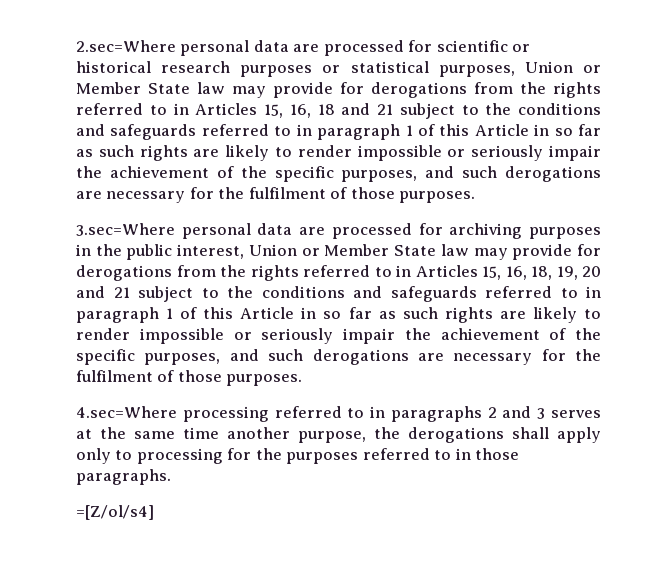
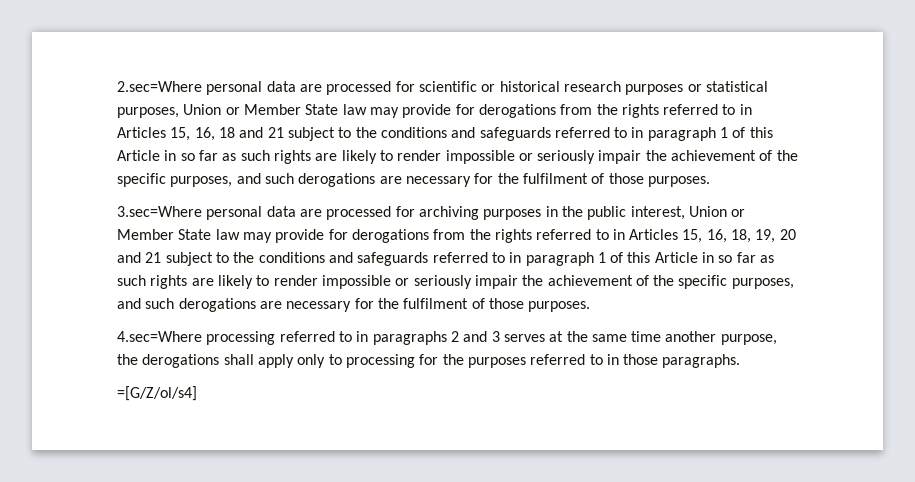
- =[Z/ol/s4]
+ =[G/Z/ol/s4]

